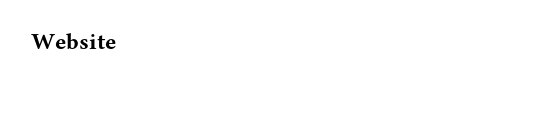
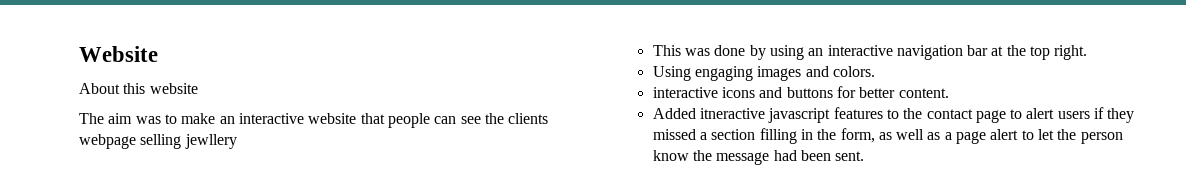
+ About this website
+ The aim was to make an interactive website that people can see the clients webpage selling jewllery
+ This was done by using an interactive navigation bar at the top right.
+ Using engaging images and colors.
+ interactive icons and buttons for better content.
+ Added itneractive javascript features to the contact page to alert users if they missed a section filling in the form, as well as a page alert to let the person know the message had been sent.

